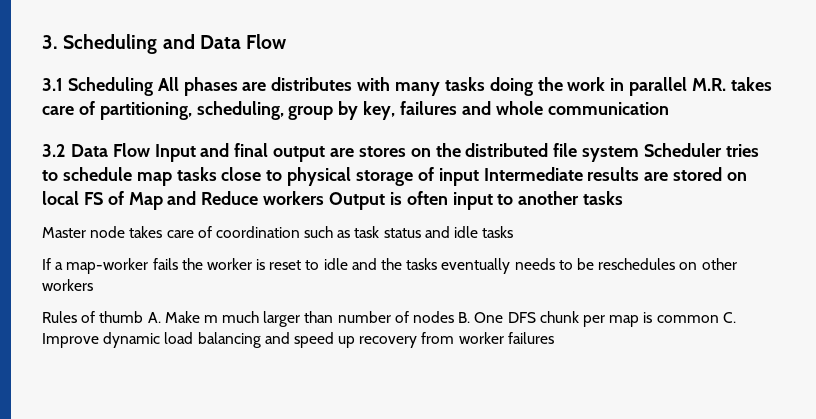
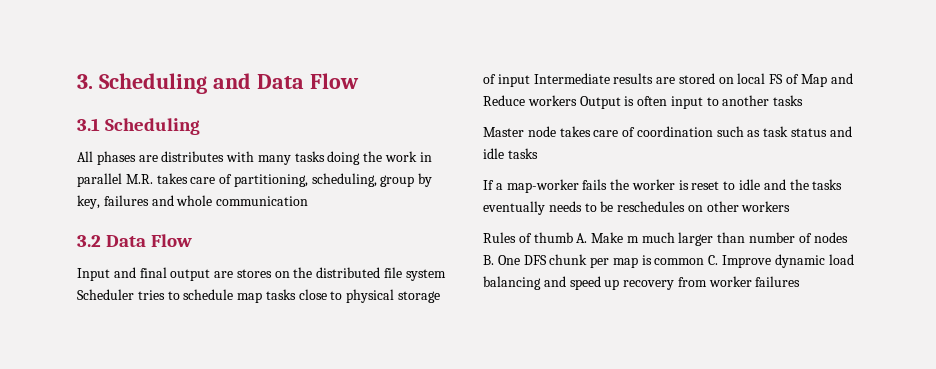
- 3.1 Scheduling All phases are distributes with many tasks doing the work in parallel M.R. takes care of partitioning, scheduling, group by key, failures and whole communication
+ 3.1 Scheduling
+ All phases are distributes with many tasks doing the work in parallel M.R. takes care of partitioning, scheduling, group by key, failures and whole communication
- 3.2 Data Flow Input and final output are stores on the distributed file system Scheduler tries to schedule map tasks close to physical storage of input Intermediate results are stored on local FS of Map and Reduce workers Output is often input to another tasks
+ 3.2 Data Flow
+ Input and final output are stores on the distributed file system Scheduler tries to schedule map tasks close to physical storage of input Intermediate results are stored on local FS of Map and Reduce workers Output is often input to another tasks

